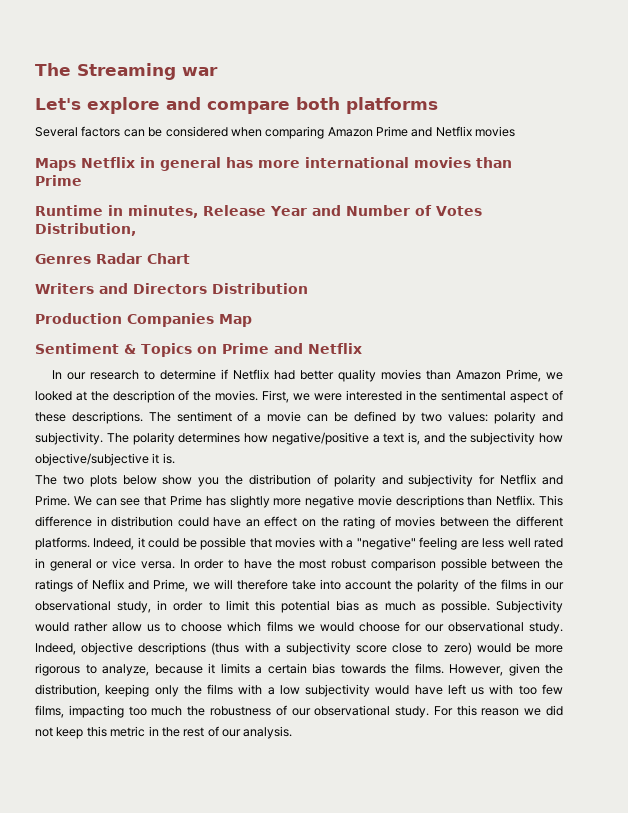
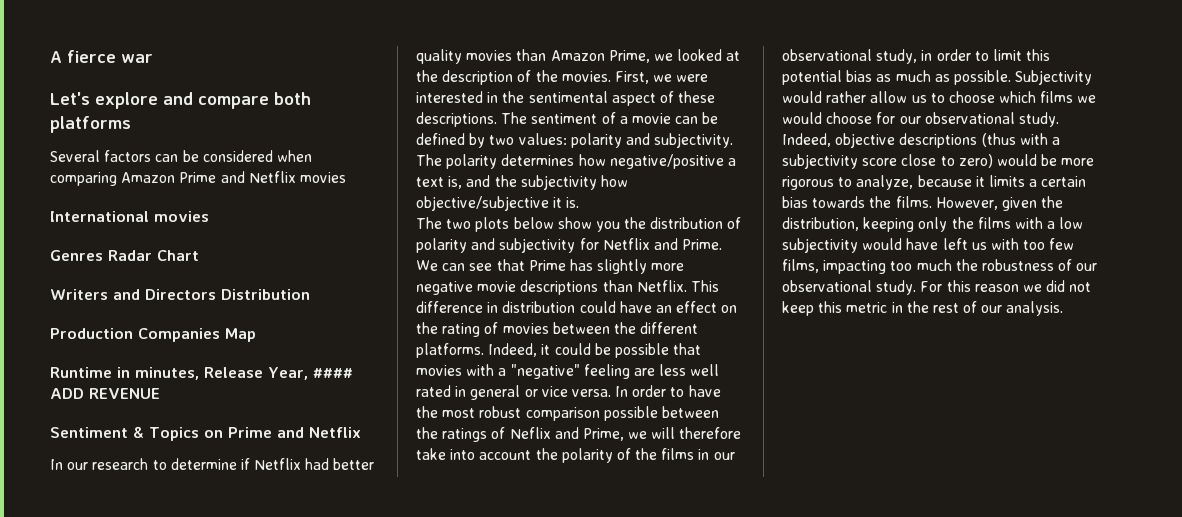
- The Streaming war
+ A fierce war
- Maps Netflix in general has more international movies than Prime
- Runtime in minutes, Release Year and Number of Votes Distribution,
+ International movies
+ Runtime in minutes, Release Year, #### ADD REVENUE

